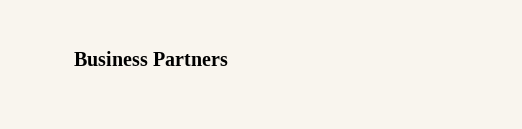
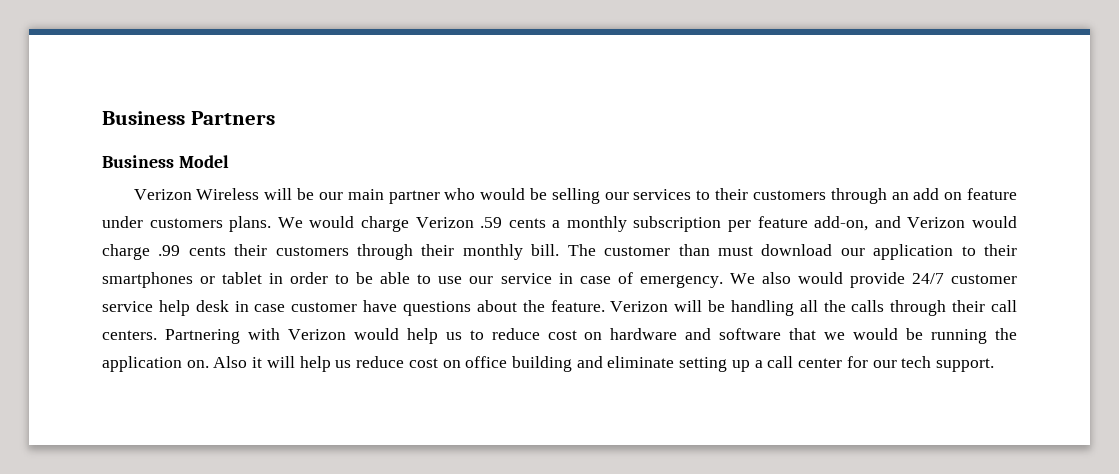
+ Business Model
+ Verizon Wireless will be our main partner who would be selling our services to their customers through an add on feature under customers plans. We would charge Verizon .59 cents a monthly subscription per feature add-on, and Verizon would charge .99 cents their customers through their monthly bill. The customer than must download our application to their smartphones or tablet in order to be able to use our service in case of emergency. We also would provide 24/7 customer service help desk in case customer have questions about the feature. Verizon will be handling all the calls through their call centers. Partnering with Verizon would help us to reduce cost on hardware and software that we would be running the application on. Also it will help us reduce cost on office building and eliminate setting up a call center for our tech support.

